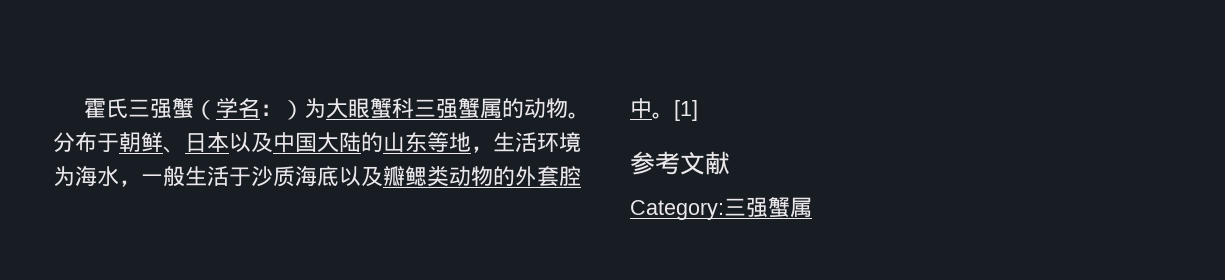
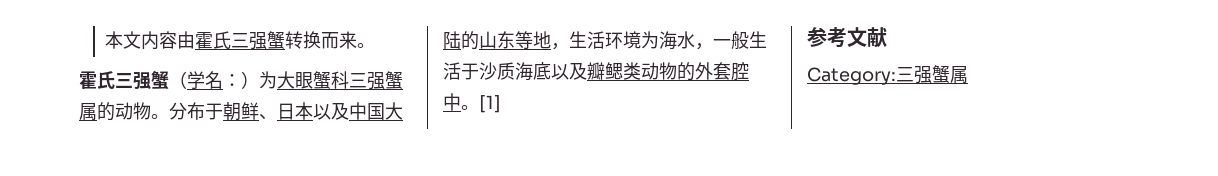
+ 本文内容由霍氏三强蟹转换而来。

